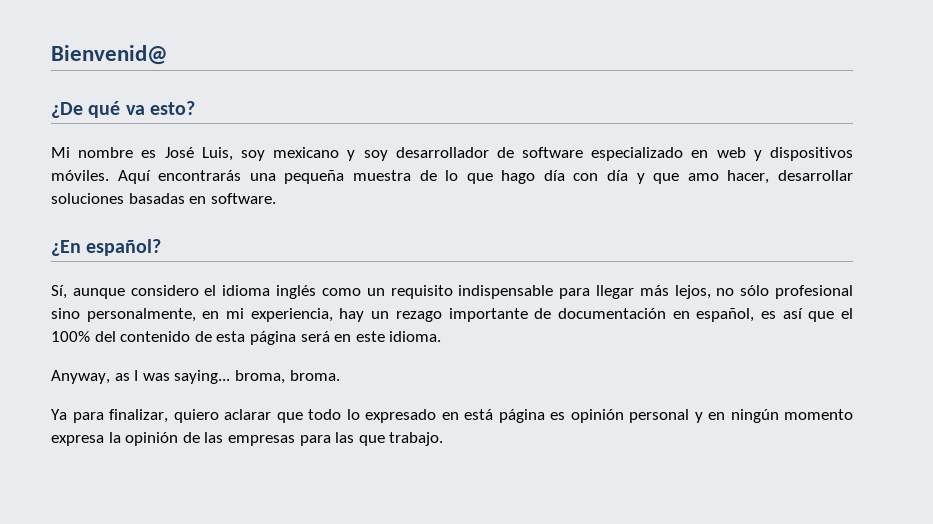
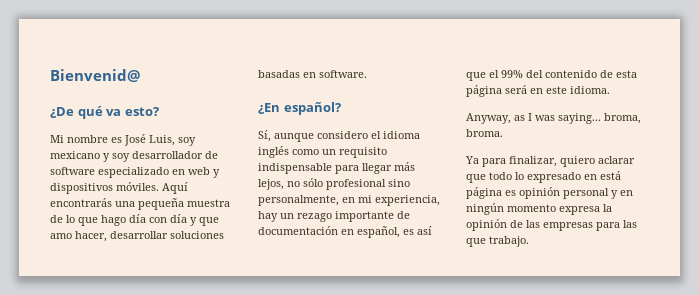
- Sí, aunque considero el idioma inglés como un requisito indispensable para llegar más lejos, no sólo profesional sino personalmente, en mi experiencia, hay un rezago importante de documentación en español, es así que el 100% del contenido de esta página será en este idioma.
+ Sí, aunque considero el idioma inglés como un requisito indispensable para llegar más lejos, no sólo profesional sino personalmente, en mi experiencia, hay un rezago importante de documentación en español, es así que el 99% del contenido de esta página será en este idioma.

